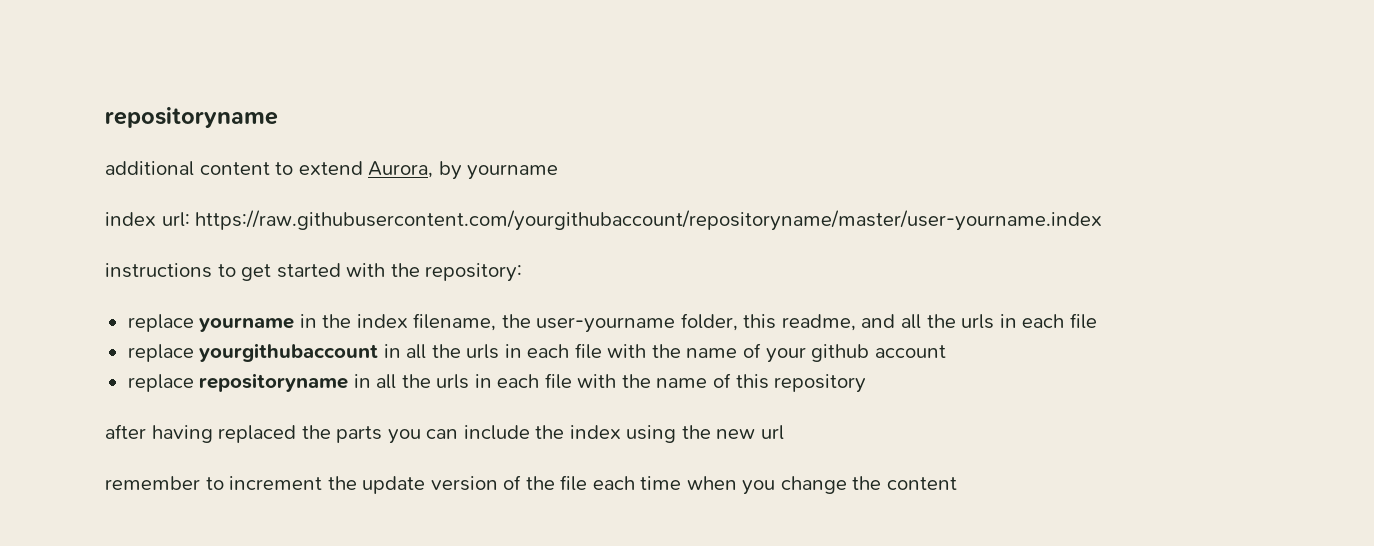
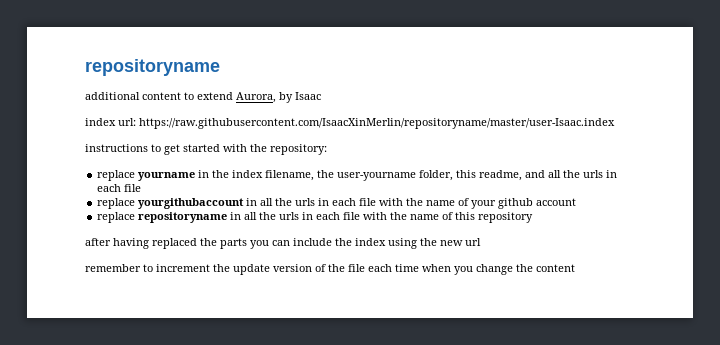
- additional content to extend Aurora, by yourname
+ additional content to extend Aurora, by Isaac
- index url: https://raw.githubusercontent.com/yourgithubaccount/repositoryname/master/user-yourname.index
+ index url: https://raw.githubusercontent.com/IsaacXinMerlin/repositoryname/master/user-Isaac.index

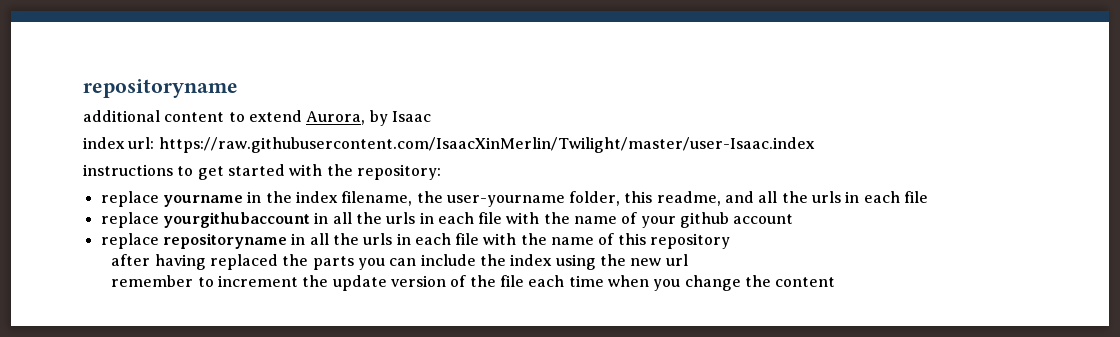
- index url: https://raw.githubusercontent.com/IsaacXinMerlin/repositoryname/master/user-Isaac.index
+ index url: https://raw.githubusercontent.com/IsaacXinMerlin/Twilight/master/user-Isaac.index

